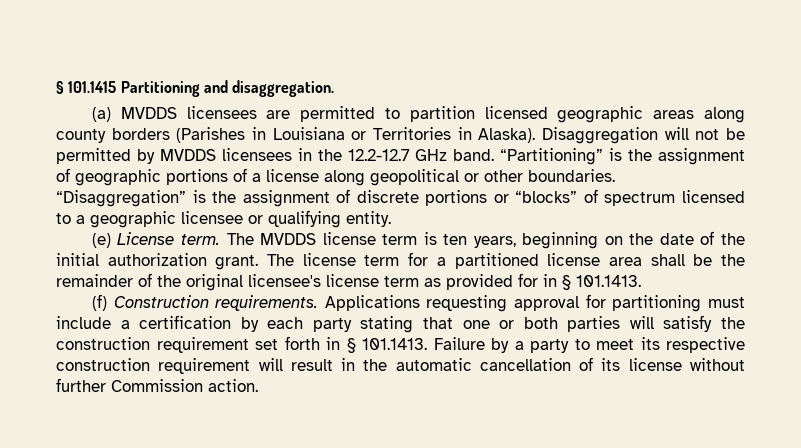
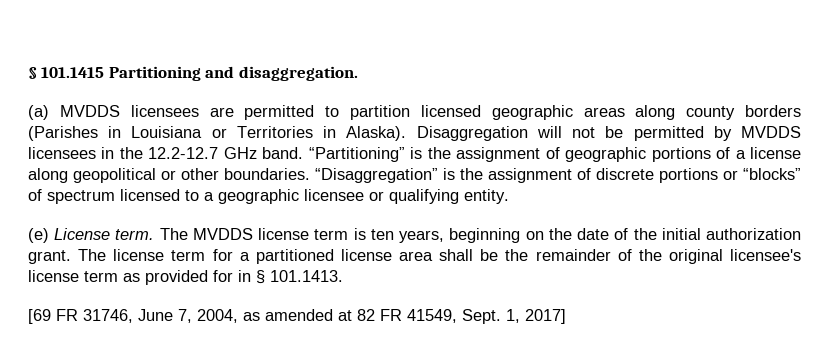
- (f) Construction requirements. Applications requesting approval for partitioning must include a certification by each party stating that one or both parties will satisfy the construction requirement set forth in § 101.1413. Failure by a party to meet its respective construction requirement will result in the automatic cancellation of its license without further Commission action.
+ [69 FR 31746, June 7, 2004, as amended at 82 FR 41549, Sept. 1, 2017]

